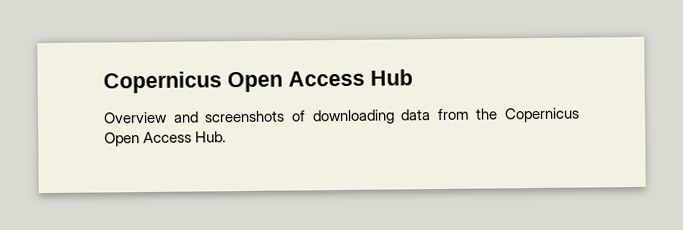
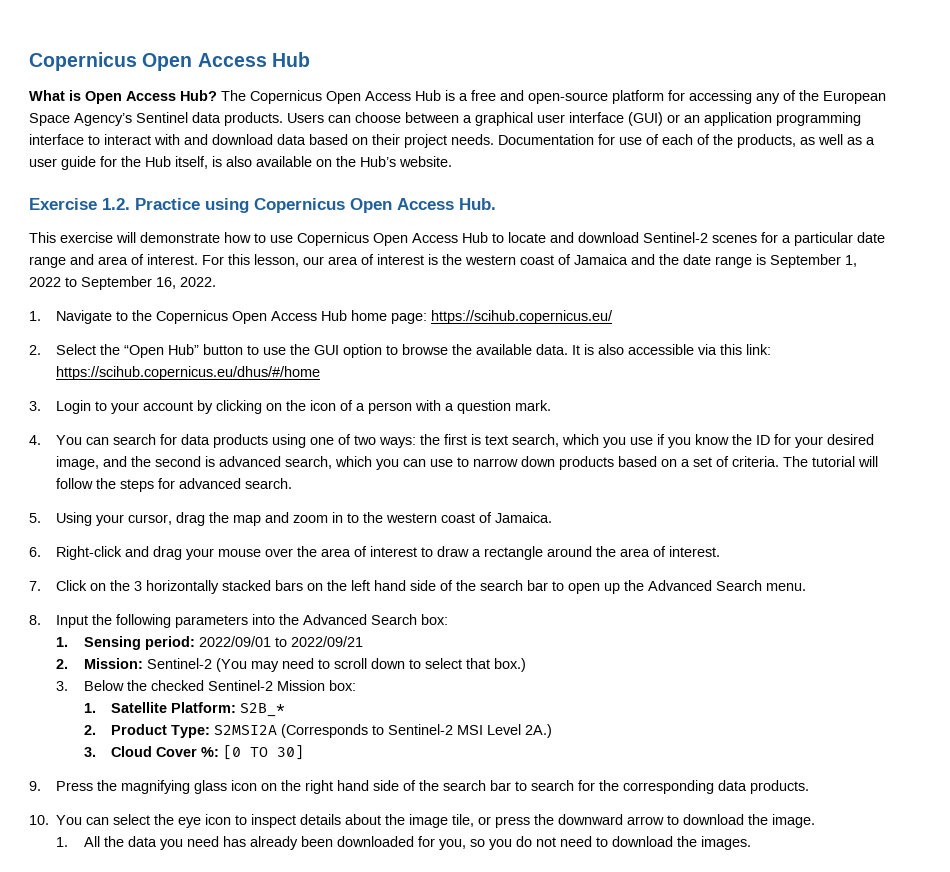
- Overview and screenshots of downloading data from the Copernicus Open Access Hub.
+ What is Open Access Hub? The Copernicus Open Access Hub is a free and open-source platform for accessing any of the European Space Agency’s Sentinel data products. Users can choose between a graphical user interface (GUI) or an application programming interface to interact with and download data based on their project needs. Documentation for use of each of the products, as well as a user guide for the Hub itself, is also available on the Hub’s website.
+ Exercise 1.2. Practice using Copernicus Open Access Hub.
+ This exercise will demonstrate how to use Copernicus Open Access Hub to locate and download Sentinel-2 scenes for a particular date range and area of interest. For this lesson, our area of interest is the western coast of Jamaica and the date range is September 1, 2022 to September 16, 2022.
+ 1. Navigate to the Copernicus Open Access Hub home page: https://scihub.copernicus.eu/
+ 2. Select the “Open Hub” button to use the GUI option to browse the available data. It is also accessible via this link: https://scihub.copernicus.eu/dhus/#/home
+ 3. Login to your account by clicking on the icon of a person with a question mark.
+ 4. You can search for data products using one of two ways: the first is text search, which you use if you know the ID for your desired image, and the second is advanced search, which you can use to narrow down products based on a set of criteria. The tutorial will follow the steps for advanced search.
+ 5. Using your cursor, drag the map and zoom in to the western coast of Jamaica.
+ 6. Right-click and drag your mouse over the area of interest to draw a rectangle around the area of interest.
+ 7. Click on the 3 horizontally stacked bars on the left hand side of the search bar to open up the Advanced Search menu.
+ 8. Input the following parameters into the Advanced Search box:
+ 1. Sensing period: 2022/09/01 to 2022/09/21
+ 2. Mission: Sentinel-2 (You may need to scroll down to select that box.)
+ 3. Below the checked Sentinel-2 Mission box:
+ 1. Satellite Platform: S2B_*
+ 2. Product Type: S2MSI2A (Corresponds to Sentinel-2 MSI Level 2A.)
+ 3. Cloud Cover %: [0 TO 30]
+ 9. Press the magnifying glass icon on the right hand side of the search bar to search for the corresponding data products.
+ 10. You can select the eye icon to inspect details about the image tile, or press the downward arrow to download the image.
+ 1. All the data you need has already been downloaded for you, so you do not need to download the images.

